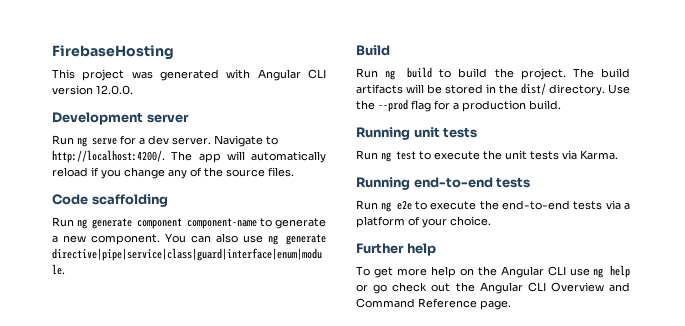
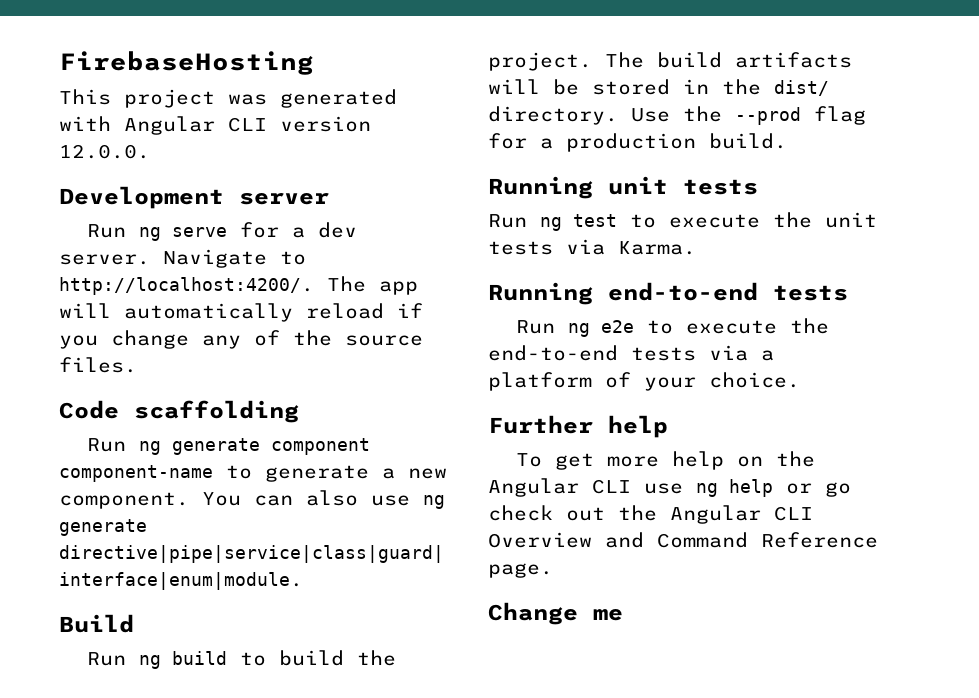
+ Change me

